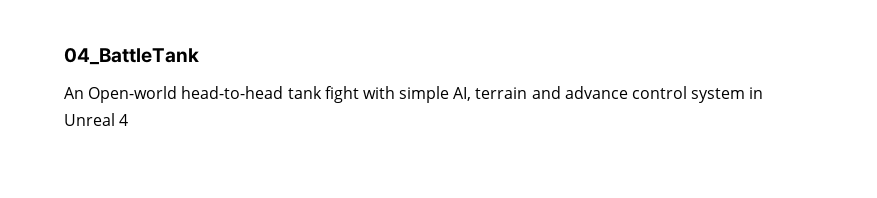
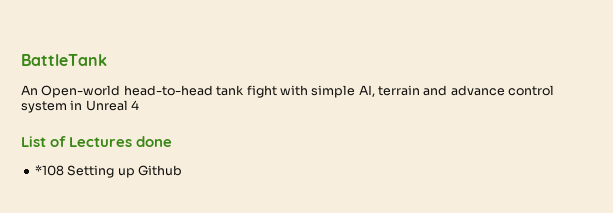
- 04_BattleTank
+ BattleTank
+ List of Lectures done
+ *108 Setting up Github

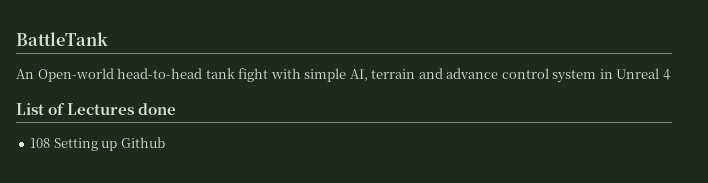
- *108 Setting up Github
+ 108 Setting up Github

